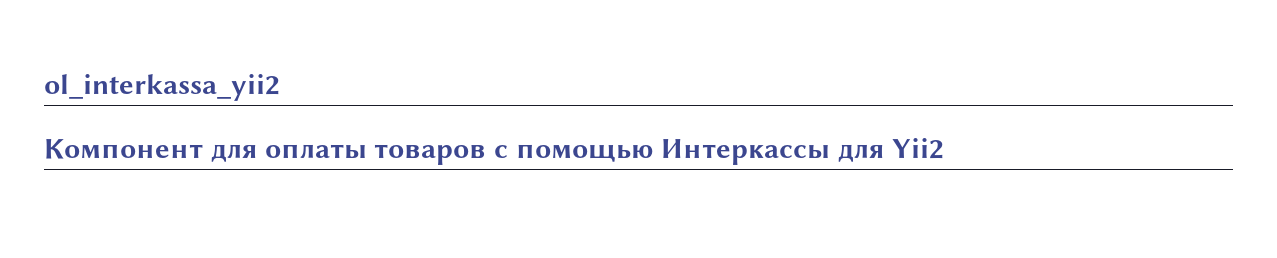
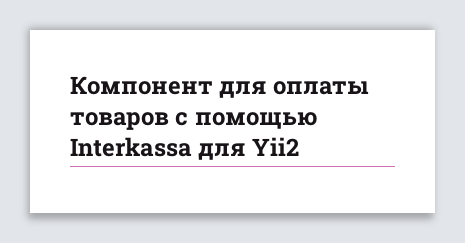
- ol_interkassa_yii2
- Компонент для оплаты товаров с помощью Интеркассы для Yii2
+ Компонент для оплаты товаров с помощью Interkassa для Yii2

